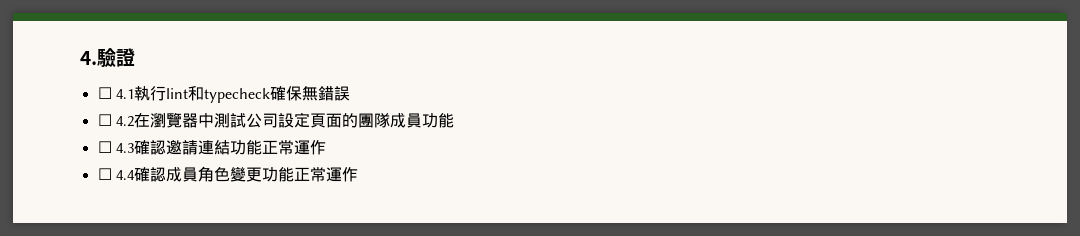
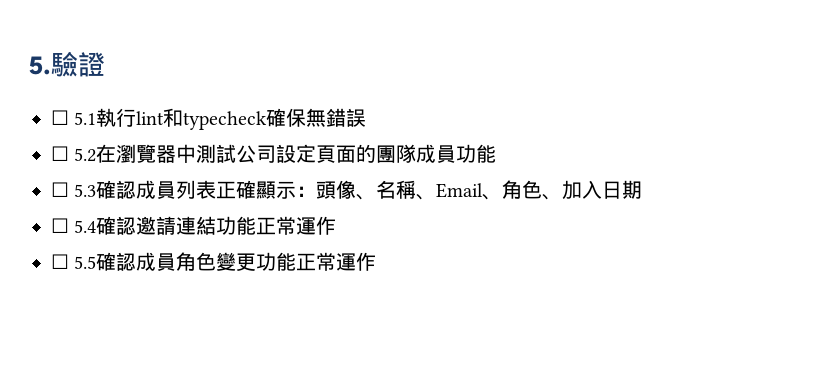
- 4.驗證
+ 5.驗證
- ☐ 4.1執行lint和typecheck確保無錯誤
+ ☐ 5.1執行lint和typecheck確保無錯誤
- ☐ 4.2在瀏覽器中測試公司設定頁面的團隊成員功能
+ ☐ 5.2在瀏覽器中測試公司設定頁面的團隊成員功能
- ☐ 4.3確認邀請連結功能正常運作
+ ☐ 5.3確認成員列表正確顯示：頭像、名稱、Email、角色、加入日期
+ ☐ 5.4確認邀請連結功能正常運作
- ☐ 4.4確認成員角色變更功能正常運作
+ ☐ 5.5確認成員角色變更功能正常運作

